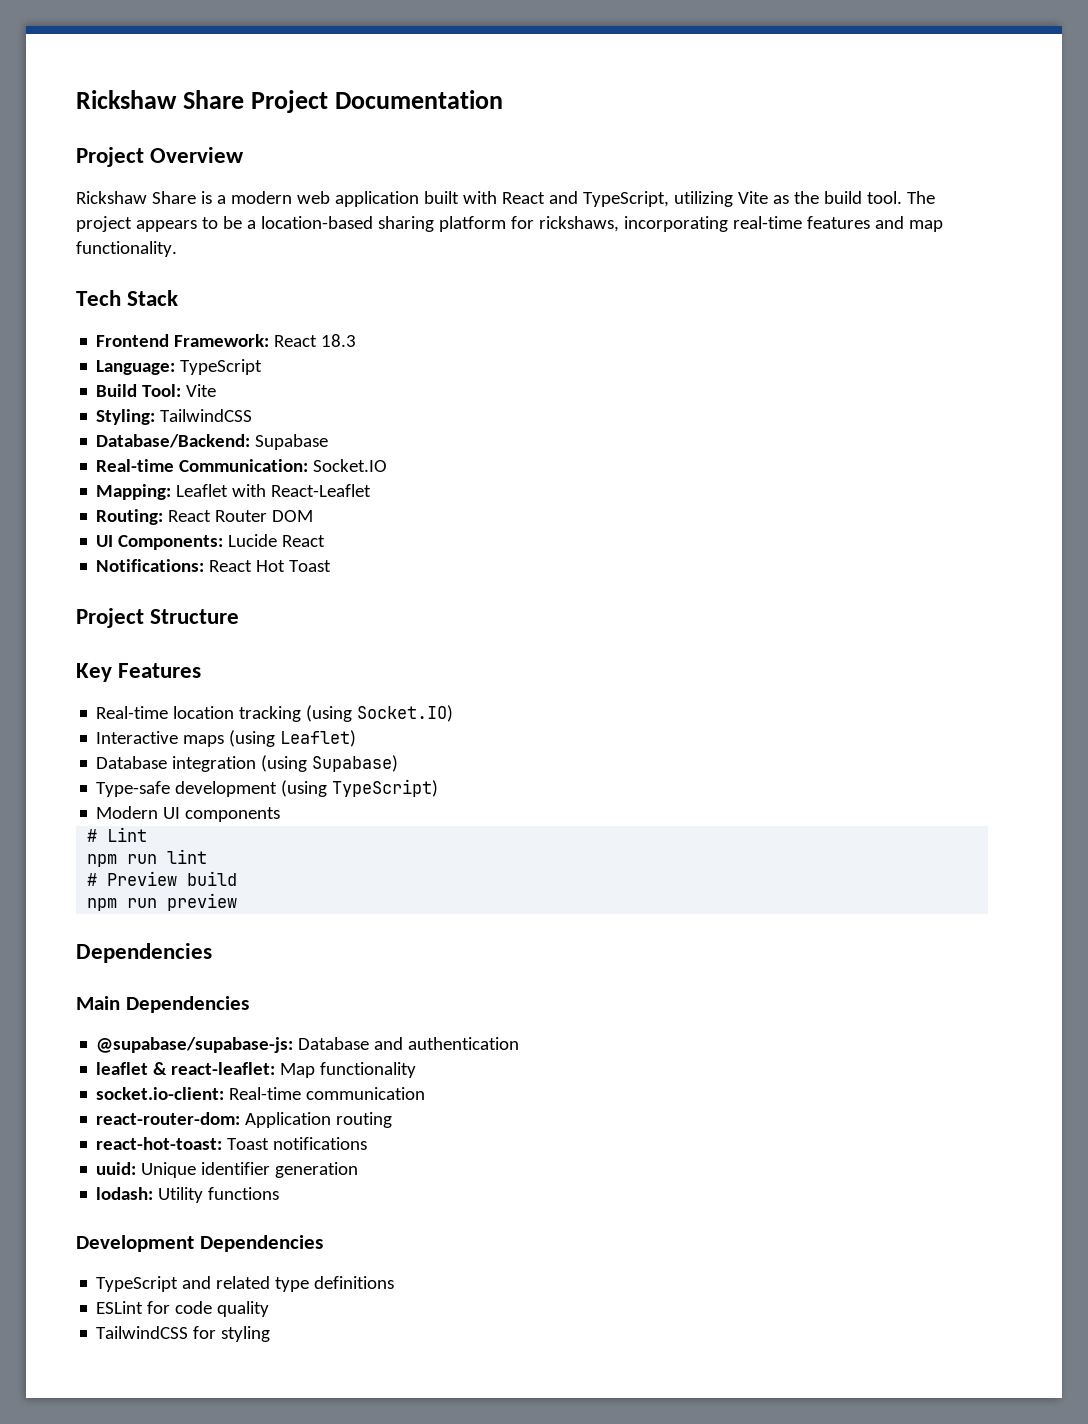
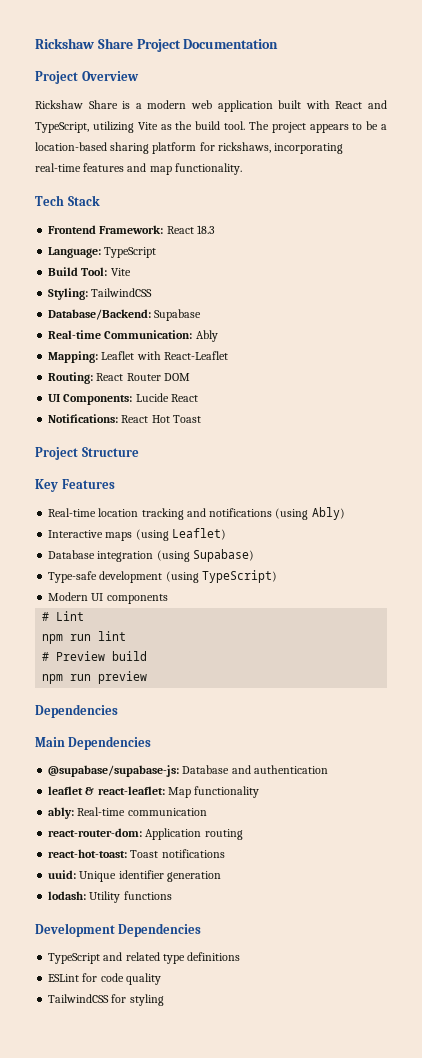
- Real-time Communication: Socket.IO
+ Real-time Communication: Ably
- Real-time location tracking (using Socket.IO)
+ Real-time location tracking and notifications (using Ably)
- socket.io-client: Real-time communication
+ ably: Real-time communication

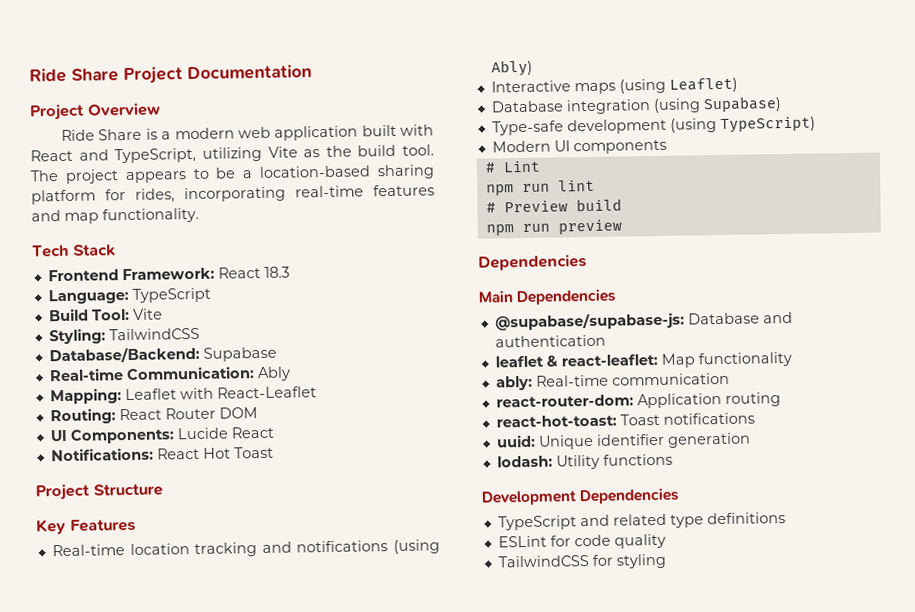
- Rickshaw Share Project Documentation
+ Ride Share Project Documentation
- Rickshaw Share is a modern web application built with React and TypeScript, utilizing Vite as the build tool.
+ Ride Share is a modern web application built with React and TypeScript, utilizing Vite as the build tool.
- The project appears to be a location-based sharing platform for rickshaws, incorporating real-time features and map functionality.
+ The project appears to be a location-based sharing platform for rides, incorporating real-time features and map functionality.

